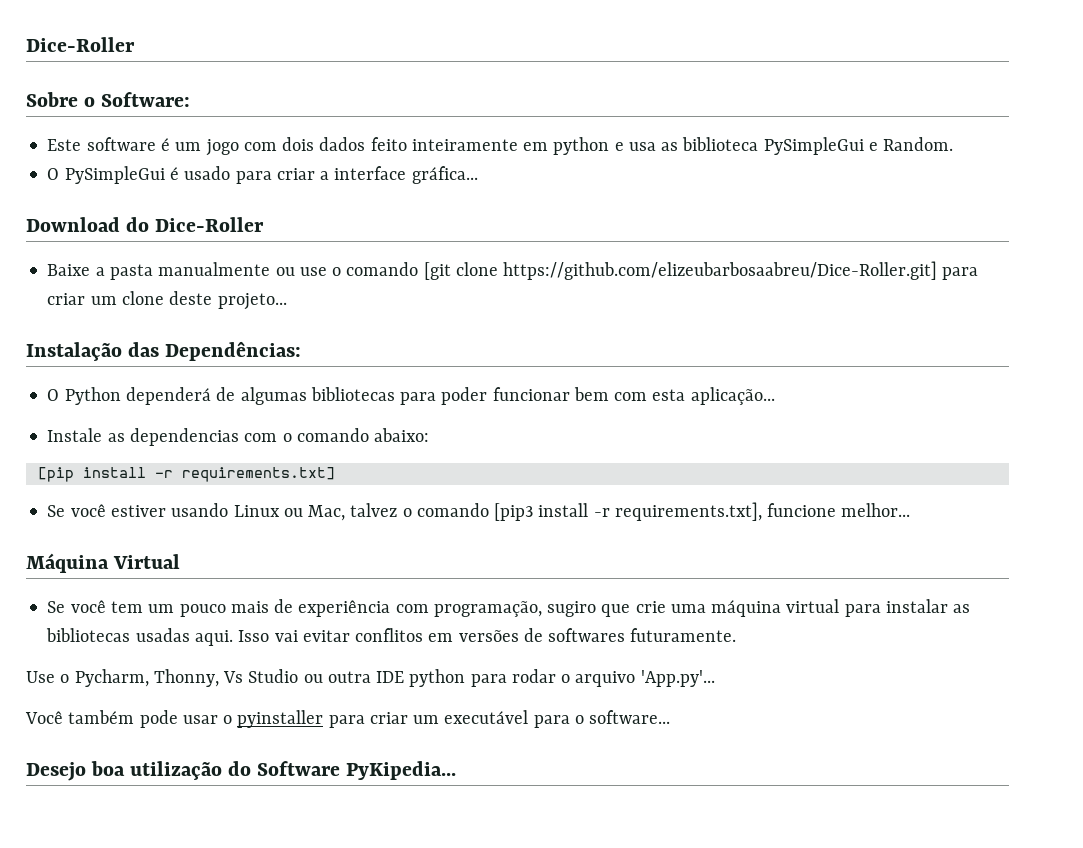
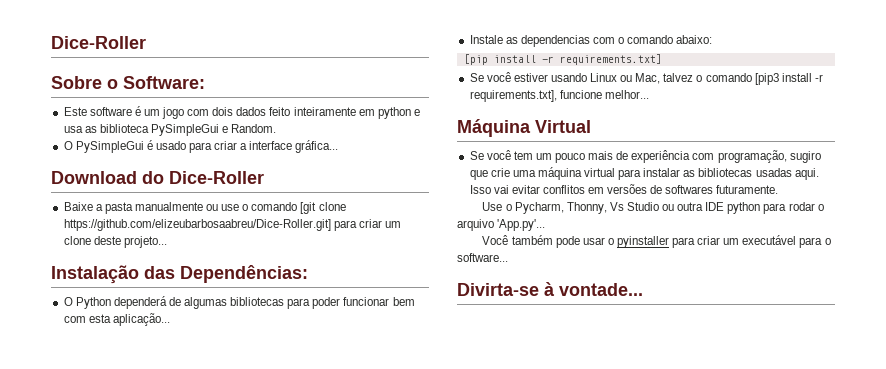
- Desejo boa utilização do Software PyKipedia...
+ Divirta-se à vontade...

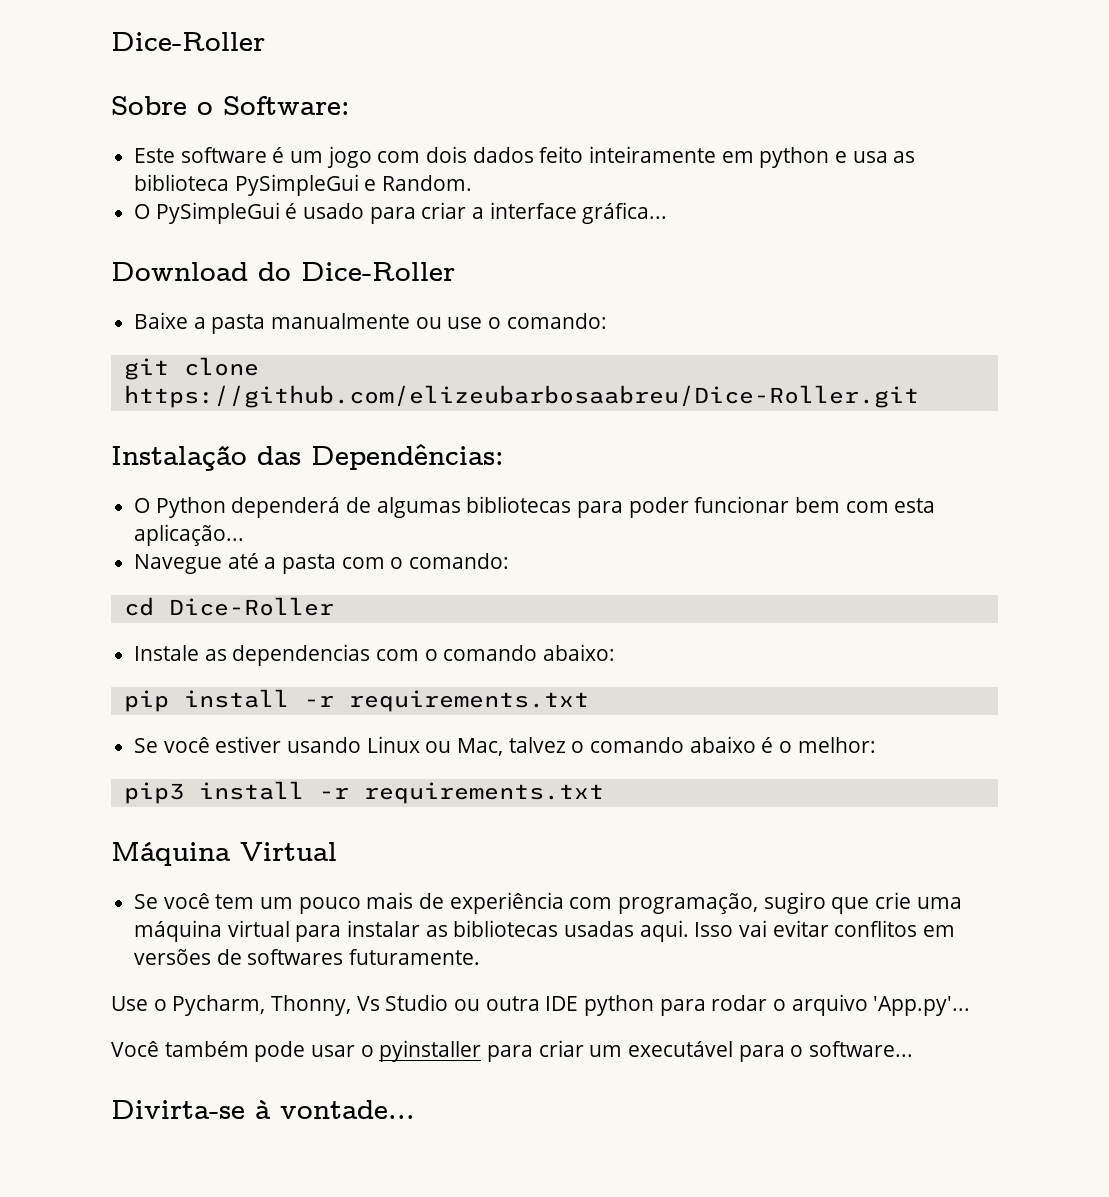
- Baixe a pasta manualmente ou use o comando [git clone https://github.com/elizeubarbosaabreu/Dice-Roller.git] para criar um clone deste projeto...
+ Baixe a pasta manualmente ou use o comando:
+ git clone https://github.com/elizeubarbosaabreu/Dice-Roller.git
+ Navegue até a pasta com o comando:
+ cd Dice-Roller
- [pip install -r requirements.txt]
+ pip install -r requirements.txt
- Se você estiver usando Linux ou Mac, talvez o comando [pip3 install -r requirements.txt], funcione melhor...
+ Se você estiver usando Linux ou Mac, talvez o comando abaixo é o melhor:
+ pip3 install -r requirements.txt

